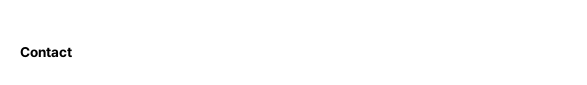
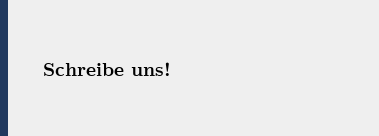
- Contact
+ Schreibe uns!

